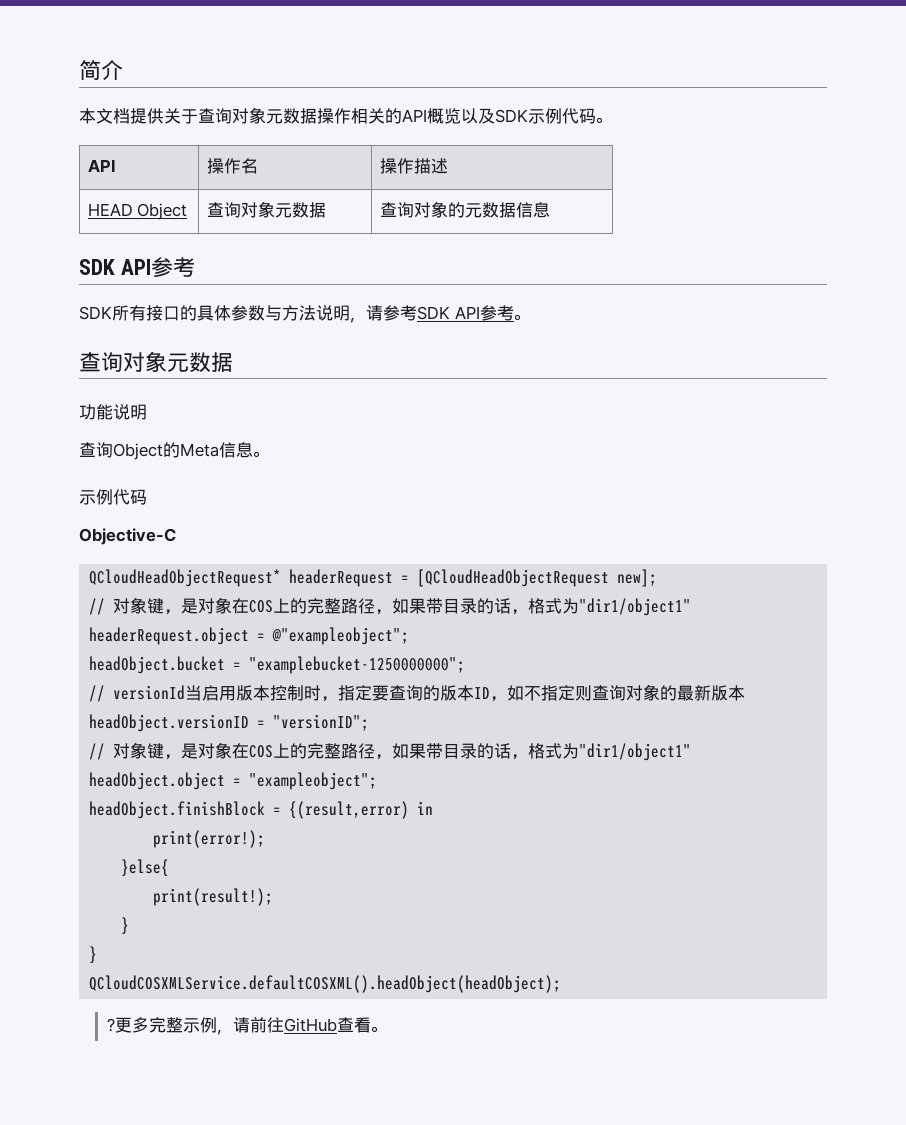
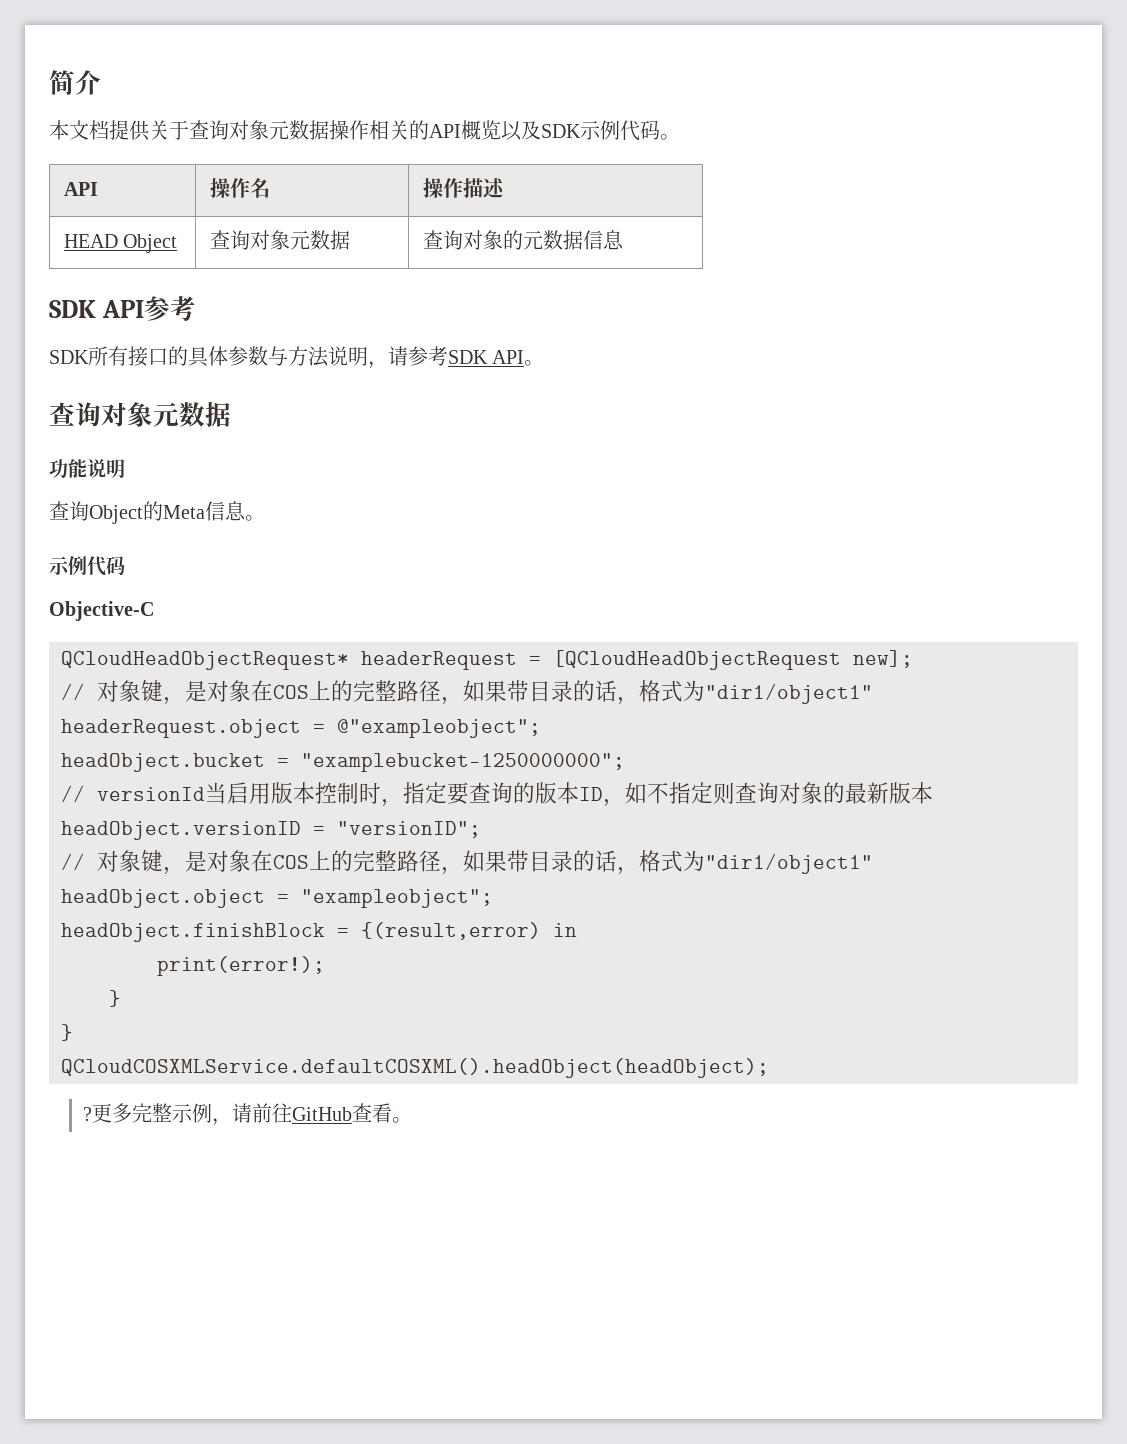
- SDK所有接口的具体参数与方法说明，请参考SDK API参考。
+ SDK所有接口的具体参数与方法说明，请参考SDK API。
- }else{
- print(result!);

